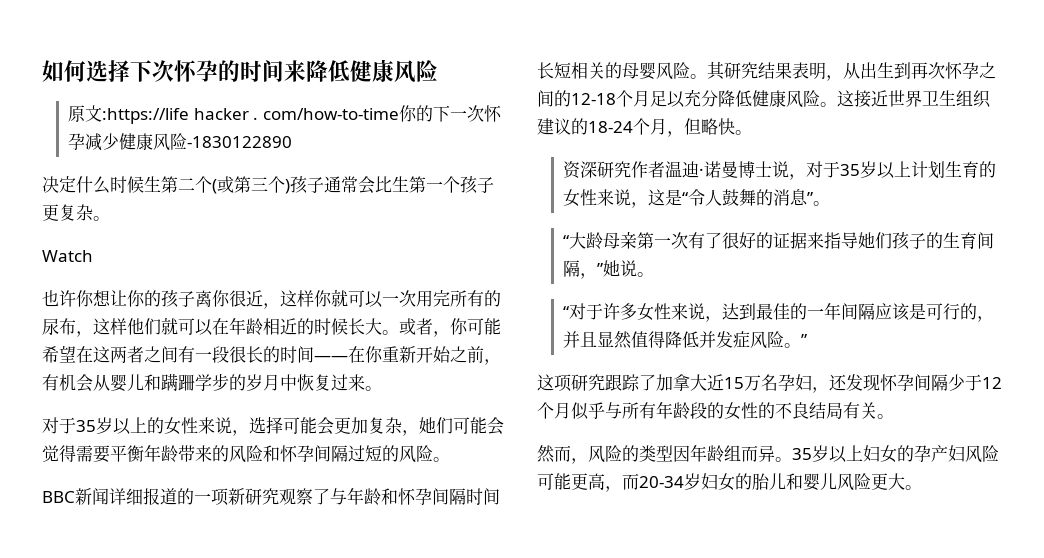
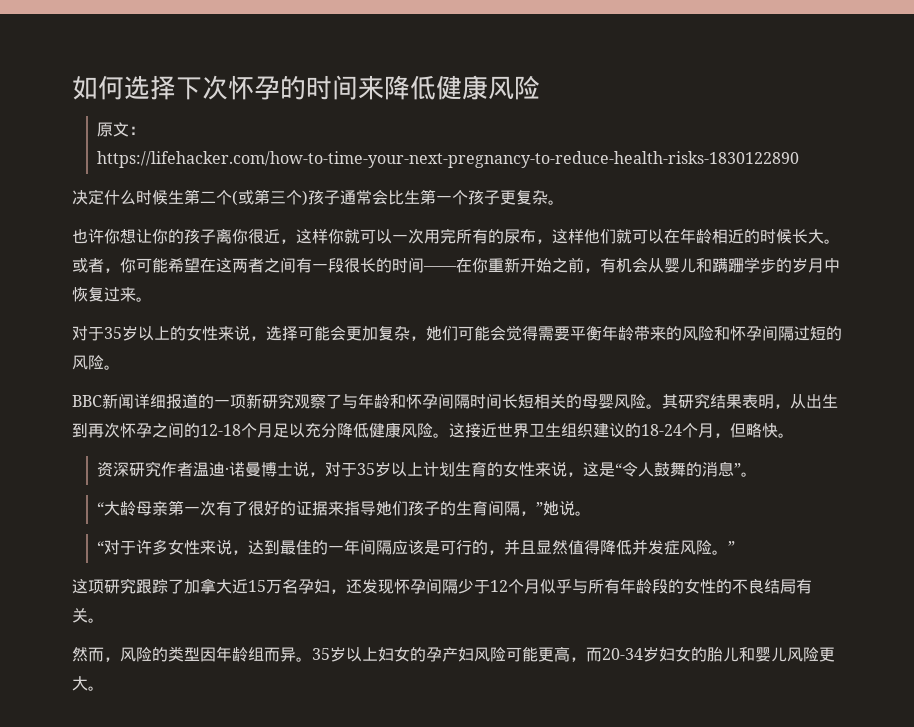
- 原文:https://life hacker . com/how-to-time你的下一次怀孕减少健康风险-1830122890
+ 原文：https://lifehacker.com/how-to-time-your-next-pregnancy-to-reduce-health-risks-1830122890
- Watch

